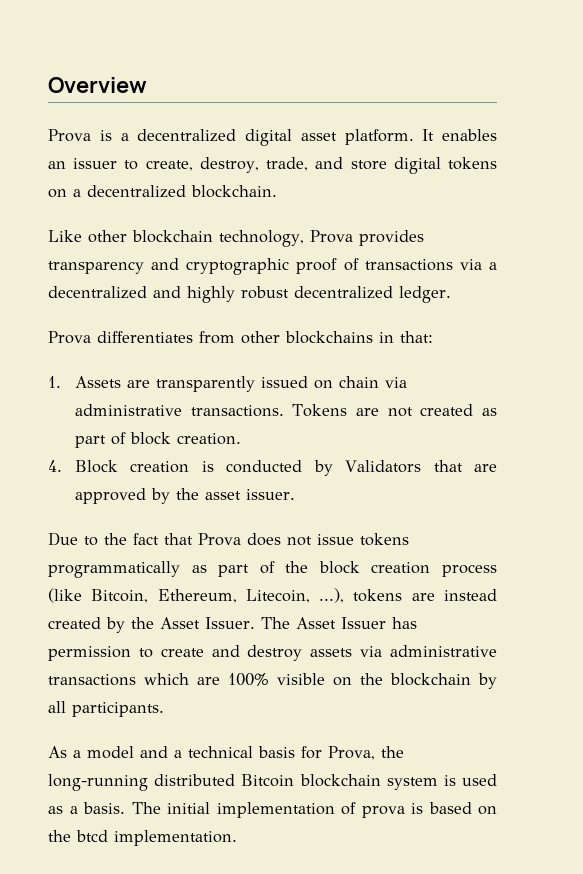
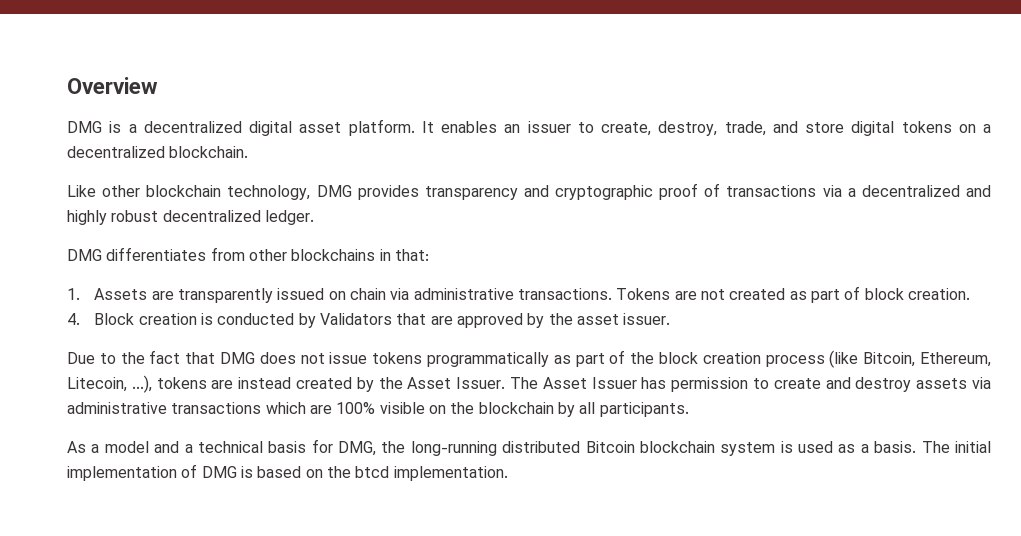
- Prova is a decentralized digital asset platform.
+ DMG is a decentralized digital asset platform.
- Like other blockchain technology, Prova provides transparency and cryptographic proof of transactions via a decentralized and highly robust decentralized ledger.
+ Like other blockchain technology, DMG provides transparency and cryptographic proof of transactions via a decentralized and highly robust decentralized ledger.
- Prova differentiates from other blockchains in that:
+ DMG differentiates from other blockchains in that:
- Due to the fact that Prova does not issue tokens programmatically as part of the block creation process (like Bitcoin, Ethereum, Litecoin, ...), tokens are instead created by the Asset Issuer.
+ Due to the fact that DMG does not issue tokens programmatically as part of the block creation process (like Bitcoin, Ethereum, Litecoin, ...), tokens are instead created by the Asset Issuer.
- As a model and a technical basis for Prova, the long-running distributed Bitcoin blockchain system is used as a basis.
+ As a model and a technical basis for DMG, the long-running distributed Bitcoin blockchain system is used as a basis.
- The initial implementation of prova is based on the btcd implementation.
+ The initial implementation of DMG is based on the btcd implementation.

